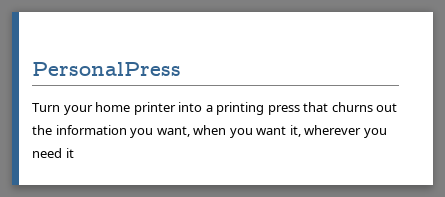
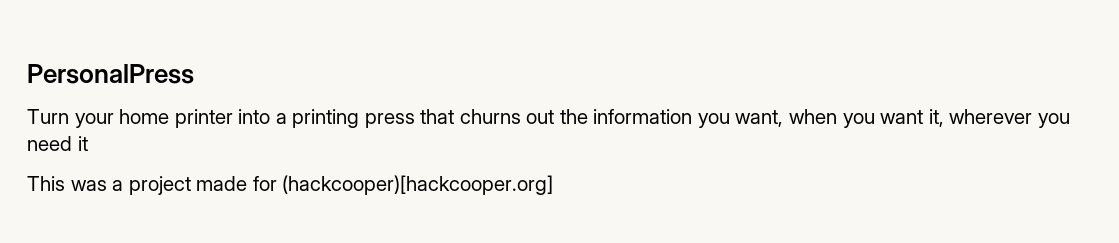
+ This was a project made for (hackcooper)[hackcooper.org]

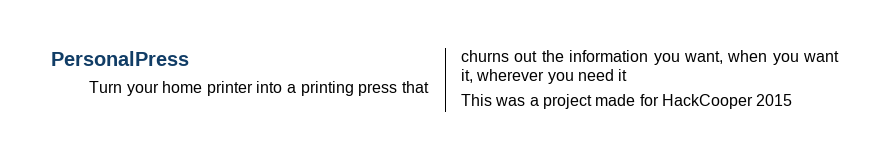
- This was a project made for (hackcooper)[hackcooper.org]
+ This was a project made for HackCooper 2015

